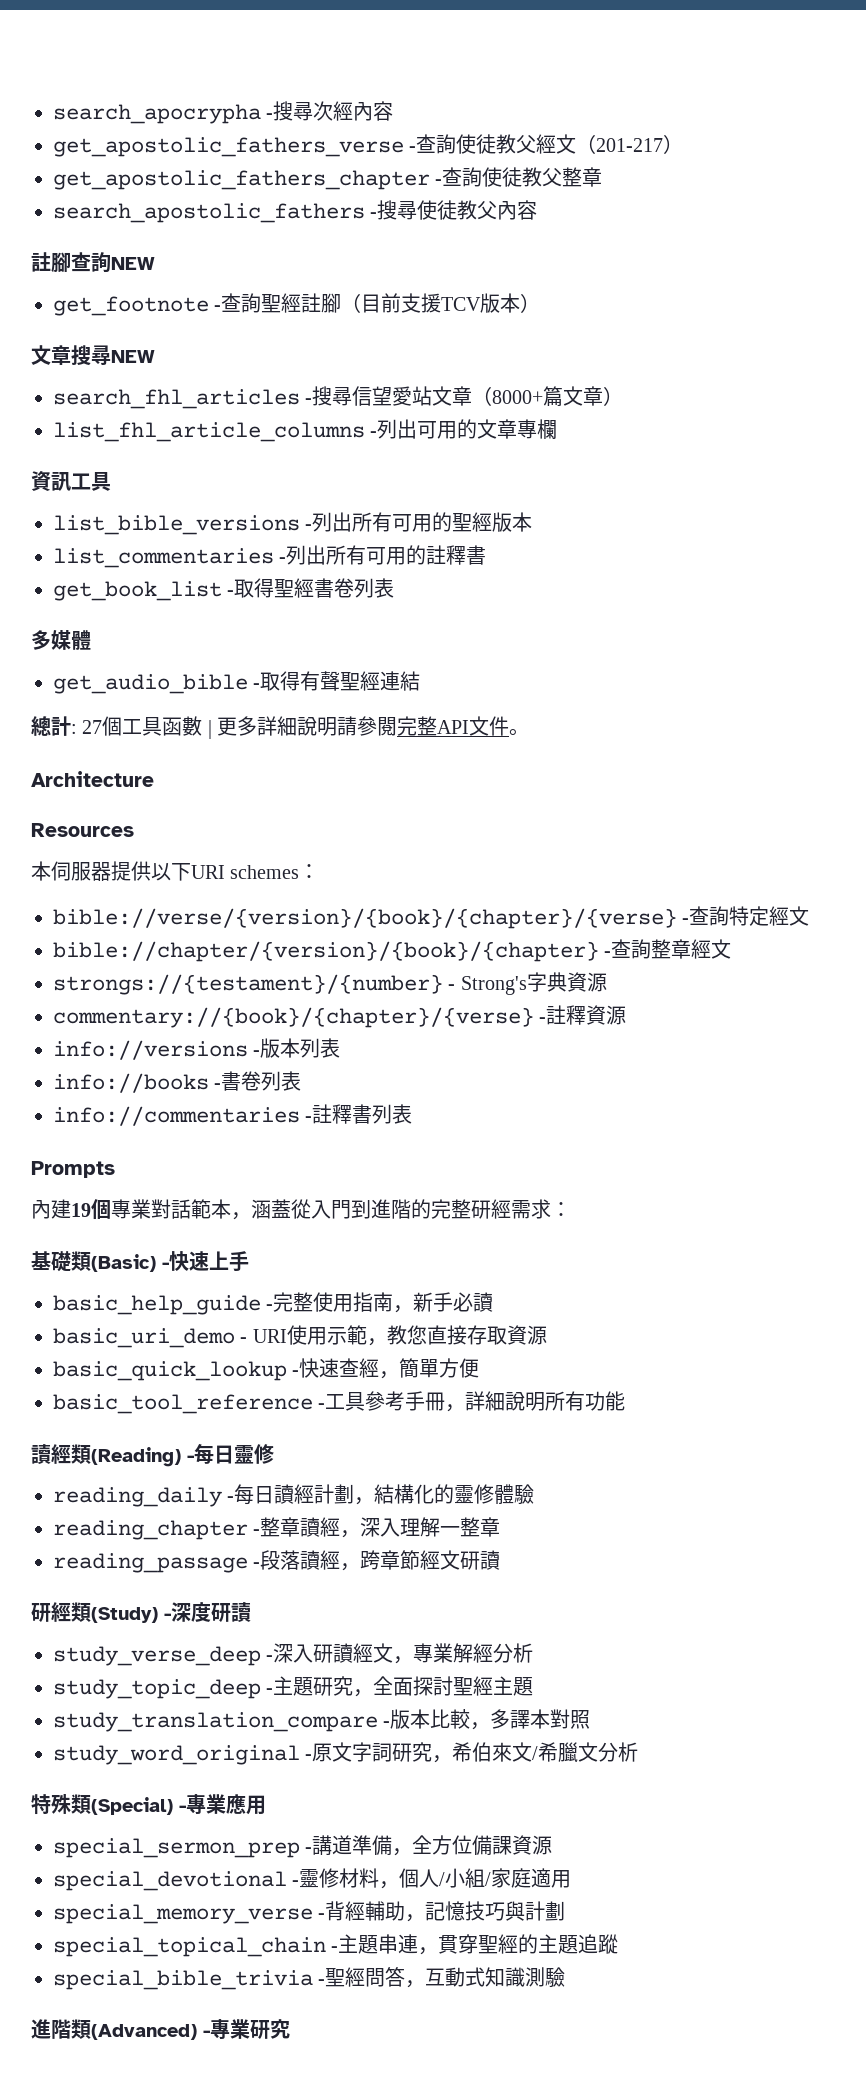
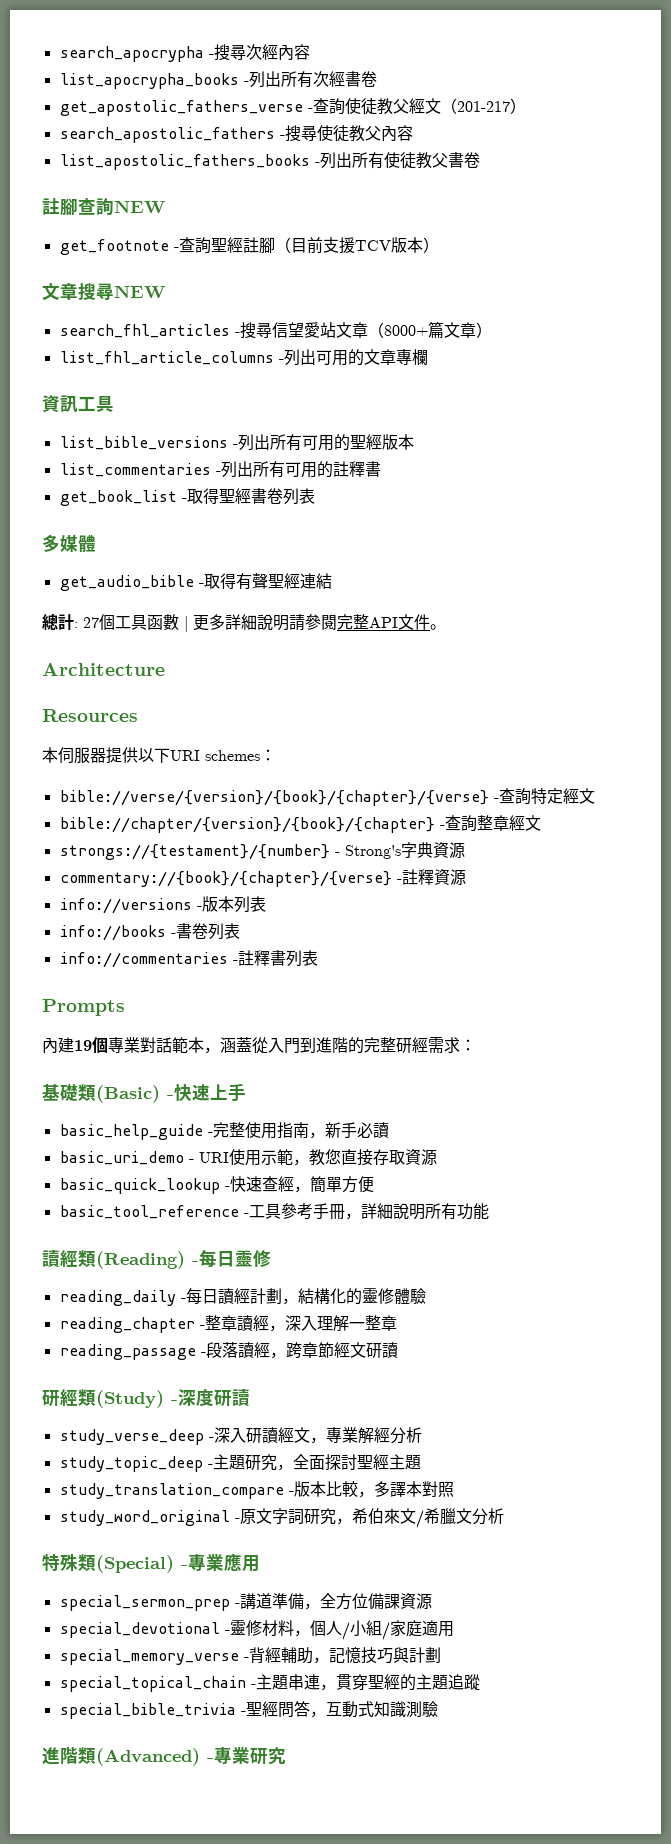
+ list_apocrypha_books -列出所有次經書卷
- get_apostolic_fathers_chapter -查詢使徒教父整章
+ list_apostolic_fathers_books -列出所有使徒教父書卷

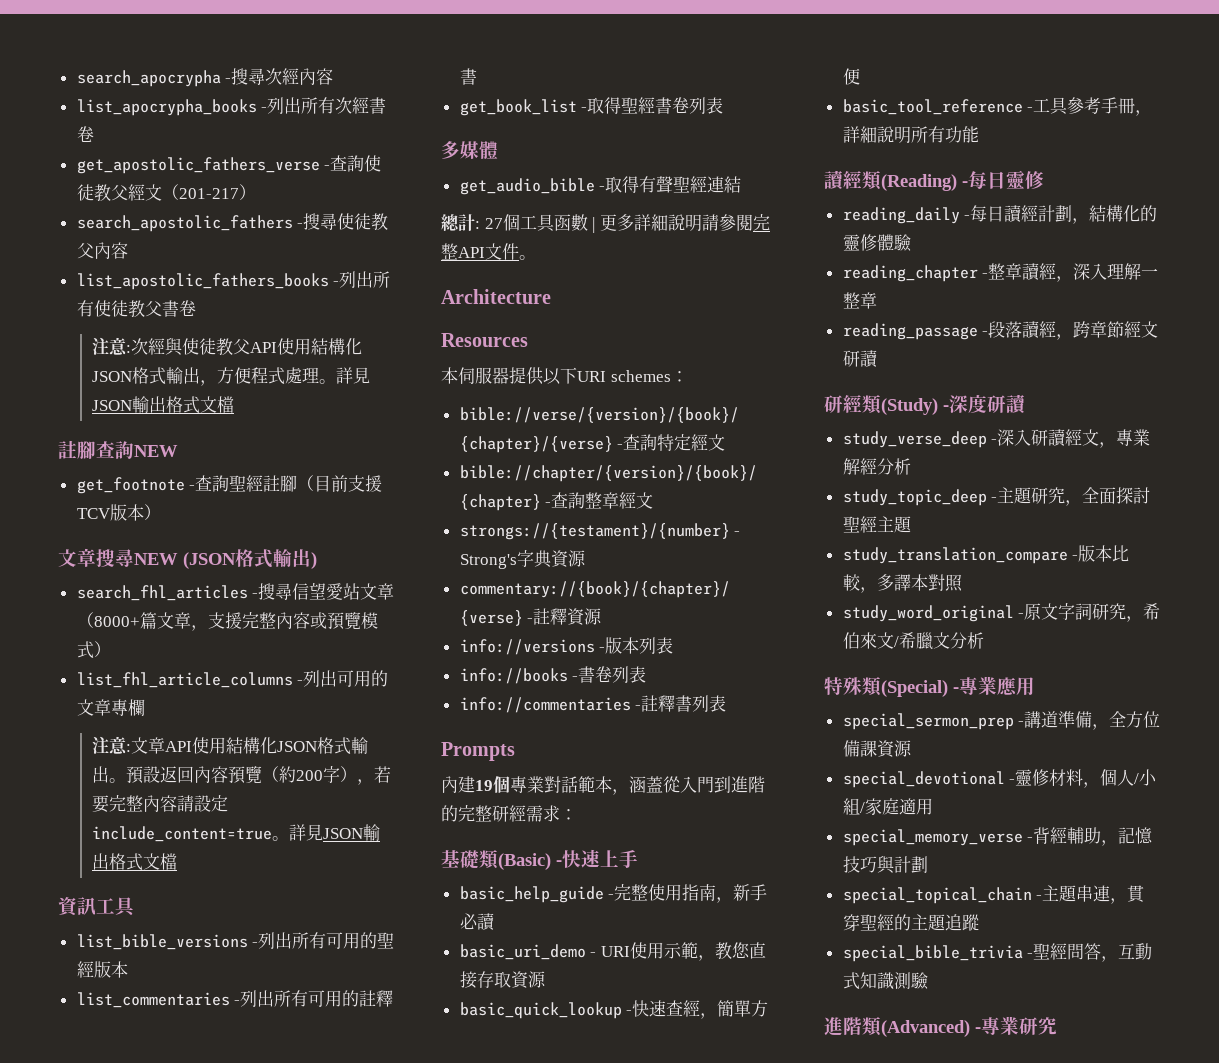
+ 注意:次經與使徒教父API使用結構化JSON格式輸出，方便程式處理。詳見JSON輸出格式文檔
- 文章搜尋NEW
+ 文章搜尋NEW (JSON格式輸出)
- search_fhl_articles -搜尋信望愛站文章（8000+篇文章）
+ search_fhl_articles -搜尋信望愛站文章（8000+篇文章，支援完整內容或預覽模式）
+ 注意:文章API使用結構化JSON格式輸出。預設返回內容預覽（約200字），若要完整內容請設定include_content=true。詳見JSON輸出格式文檔

